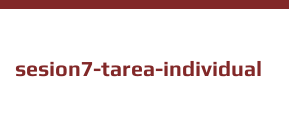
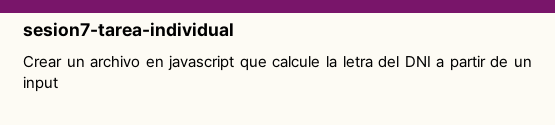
+ Crear un archivo en javascript que calcule la letra del DNI a partir de un input

